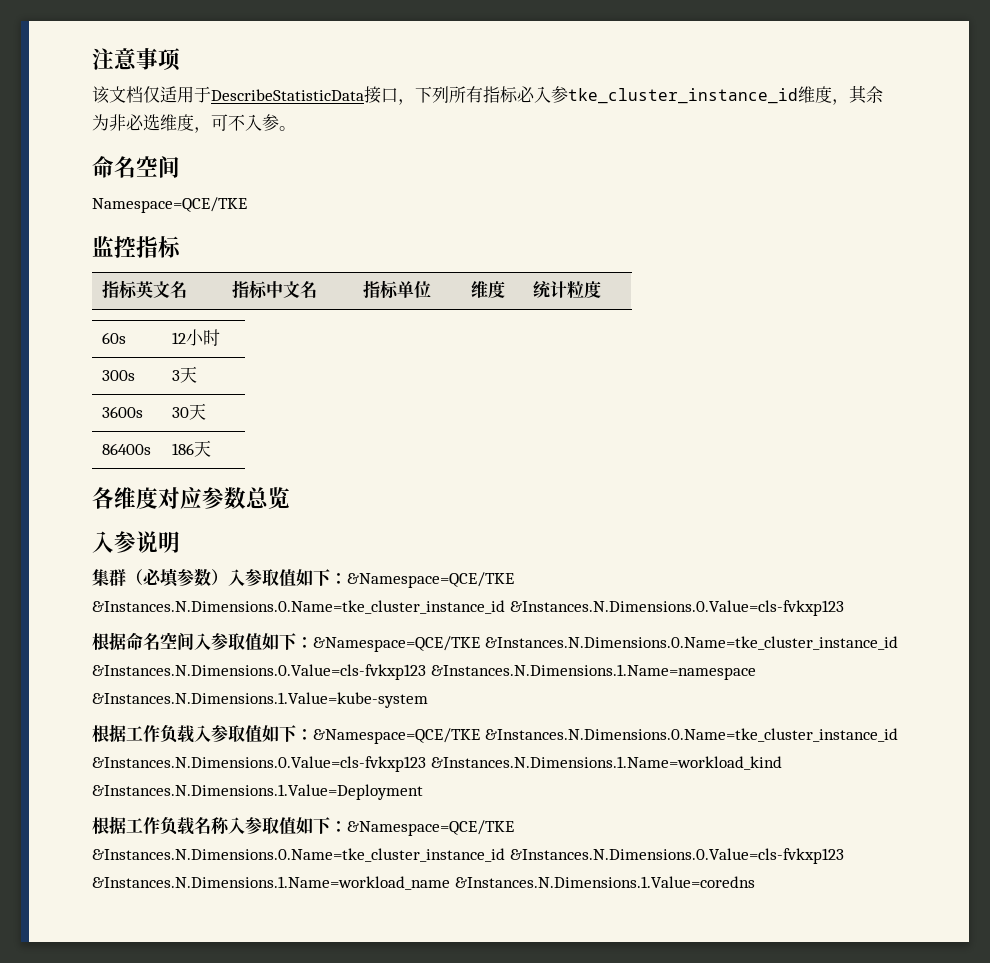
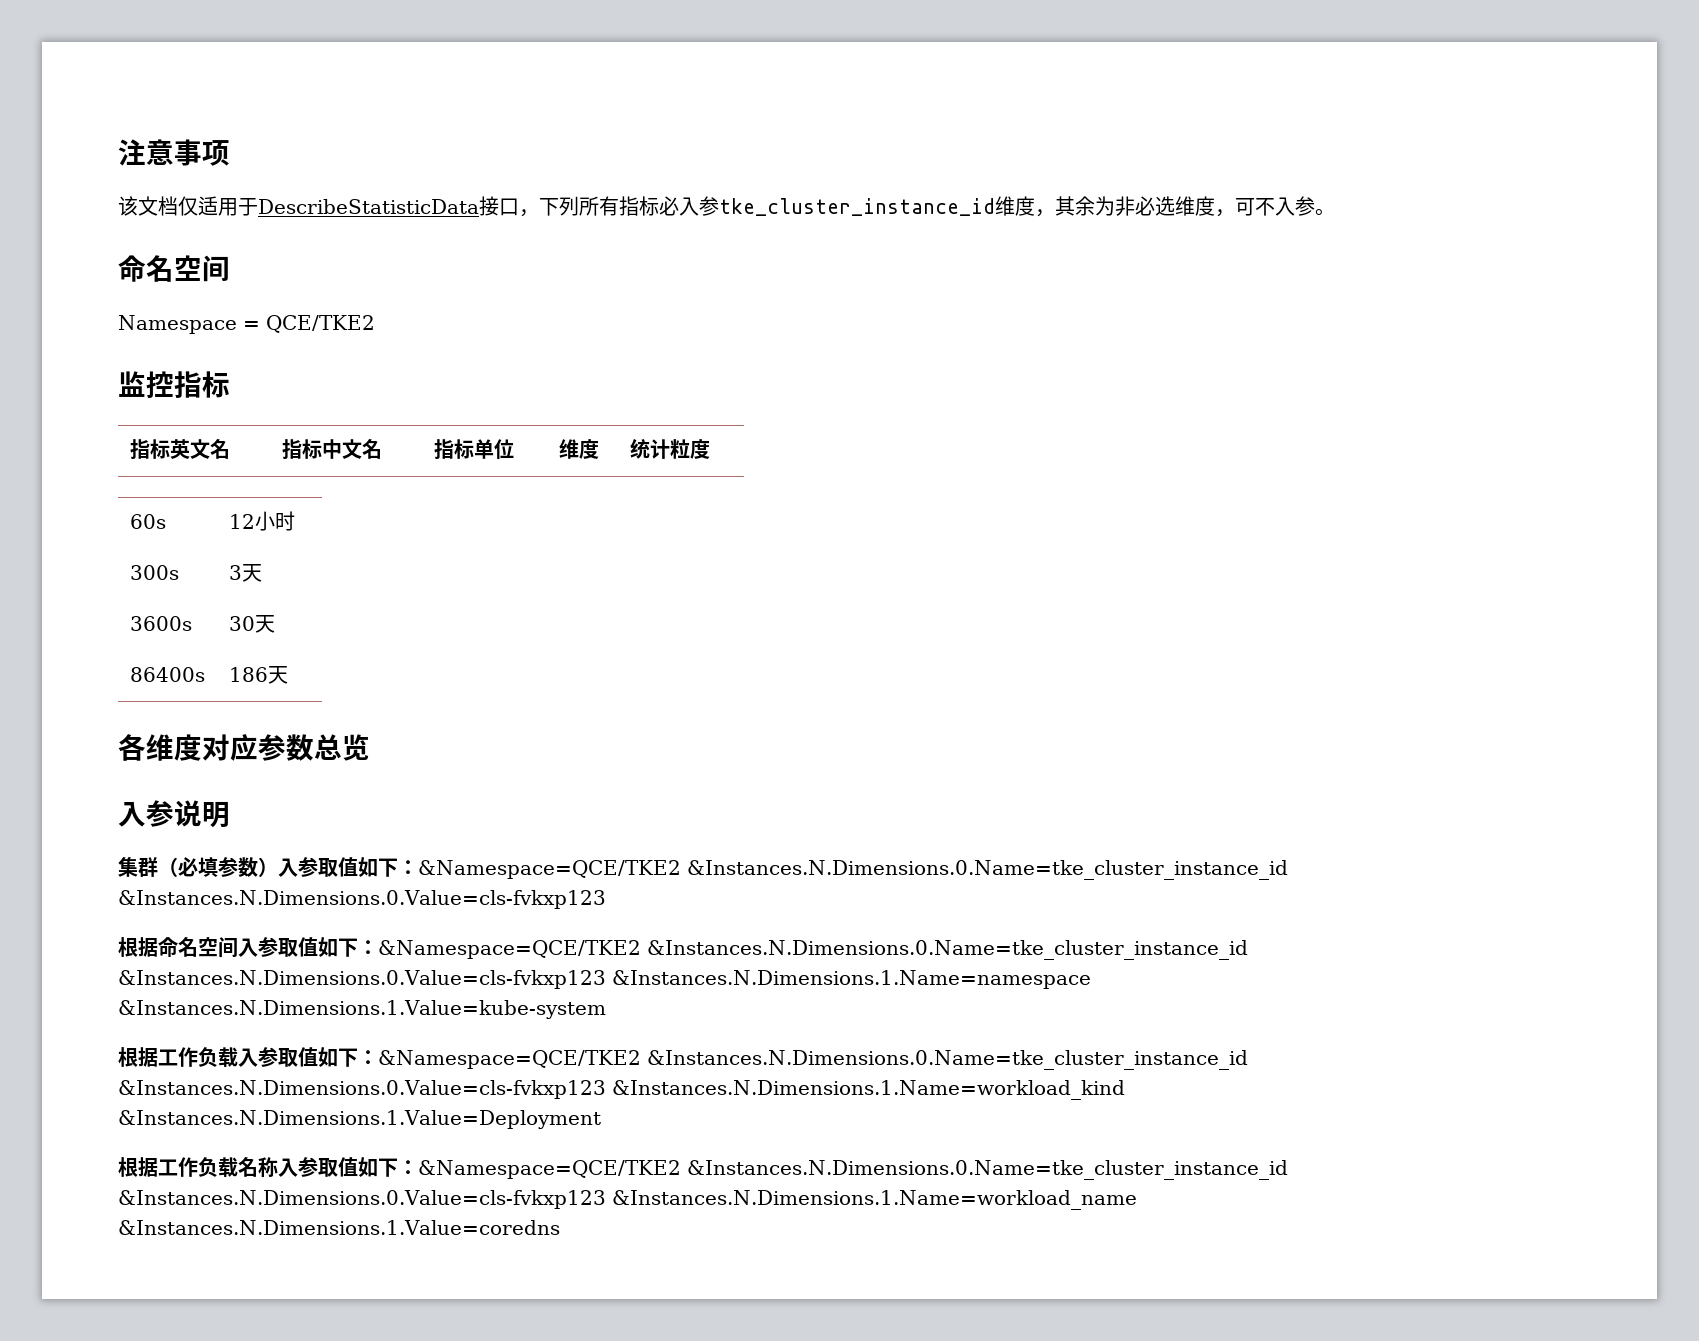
- Namespace=QCE/TKE
+ Namespace = QCE/TKE2
- 集群（必填参数）入参取值如下：&Namespace=QCE/TKE &Instances.N.Dimensions.0.Name=tke_cluster_instance_id &Instances.N.Dimensions.0.Value=cls-fvkxp123
+ 集群（必填参数）入参取值如下：&Namespace=QCE/TKE2 &Instances.N.Dimensions.0.Name=tke_cluster_instance_id &Instances.N.Dimensions.0.Value=cls-fvkxp123
- 根据命名空间入参取值如下：&Namespace=QCE/TKE &Instances.N.Dimensions.0.Name=tke_cluster_instance_id &Instances.N.Dimensions.0.Value=cls-fvkxp123 &Instances.N.Dimensions.1.Name=namespace &Instances.N.Dimensions.1.Value=kube-system
+ 根据命名空间入参取值如下：&Namespace=QCE/TKE2 &Instances.N.Dimensions.0.Name=tke_cluster_instance_id &Instances.N.Dimensions.0.Value=cls-fvkxp123 &Instances.N.Dimensions.1.Name=namespace &Instances.N.Dimensions.1.Value=kube-system
- 根据工作负载入参取值如下：&Namespace=QCE/TKE &Instances.N.Dimensions.0.Name=tke_cluster_instance_id &Instances.N.Dimensions.0.Value=cls-fvkxp123 &Instances.N.Dimensions.1.Name=workload_kind &Instances.N.Dimensions.1.Value=Deployment
+ 根据工作负载入参取值如下：&Namespace=QCE/TKE2 &Instances.N.Dimensions.0.Name=tke_cluster_instance_id &Instances.N.Dimensions.0.Value=cls-fvkxp123 &Instances.N.Dimensions.1.Name=workload_kind &Instances.N.Dimensions.1.Value=Deployment
- 根据工作负载名称入参取值如下：&Namespace=QCE/TKE &Instances.N.Dimensions.0.Name=tke_cluster_instance_id &Instances.N.Dimensions.0.Value=cls-fvkxp123 &Instances.N.Dimensions.1.Name=workload_name &Instances.N.Dimensions.1.Value=coredns
+ 根据工作负载名称入参取值如下：&Namespace=QCE/TKE2 &Instances.N.Dimensions.0.Name=tke_cluster_instance_id &Instances.N.Dimensions.0.Value=cls-fvkxp123 &Instances.N.Dimensions.1.Name=workload_name &Instances.N.Dimensions.1.Value=coredns

